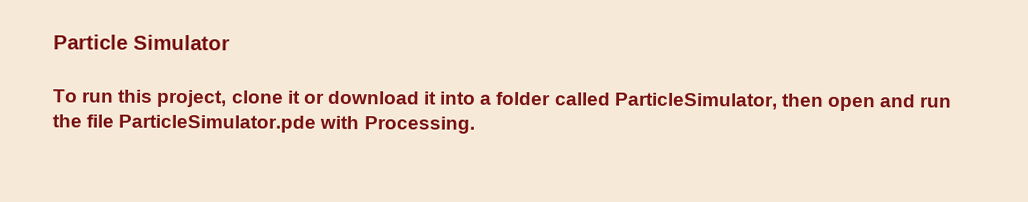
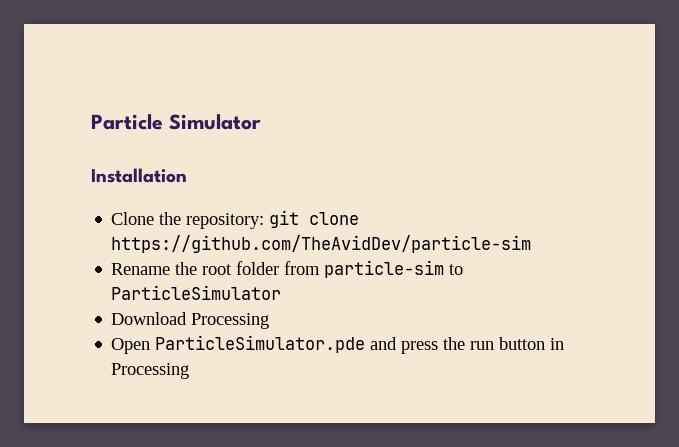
- To run this project, clone it or download it into a folder called ParticleSimulator, then open and run the file ParticleSimulator.pde with Processing.
+ Installation
+ Clone the repository: git clone https://github.com/TheAvidDev/particle-sim
+ Rename the root folder from particle-sim to ParticleSimulator
+ Download Processing
+ Open ParticleSimulator.pde and press the run button in Processing

